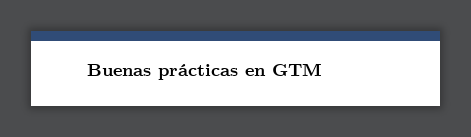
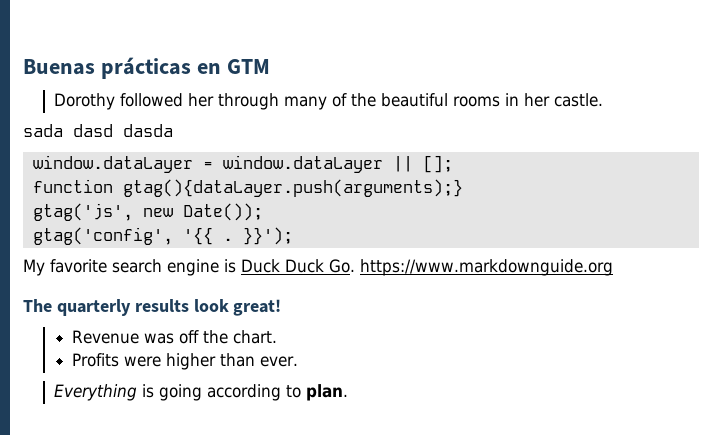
+ Dorothy followed her through many of the beautiful rooms in her castle.
+ sada dasd dasda
+ window.dataLayer = window.dataLayer || [];
+ function gtag(){dataLayer.push(arguments);}
+ gtag('js', new Date());
+ gtag('config', '{{ . }}');
+ My favorite search engine is Duck Duck Go. https://www.markdownguide.org
+ The quarterly results look great!
+ Revenue was off the chart.
+ Profits were higher than ever.
+ Everything is going according to plan.

